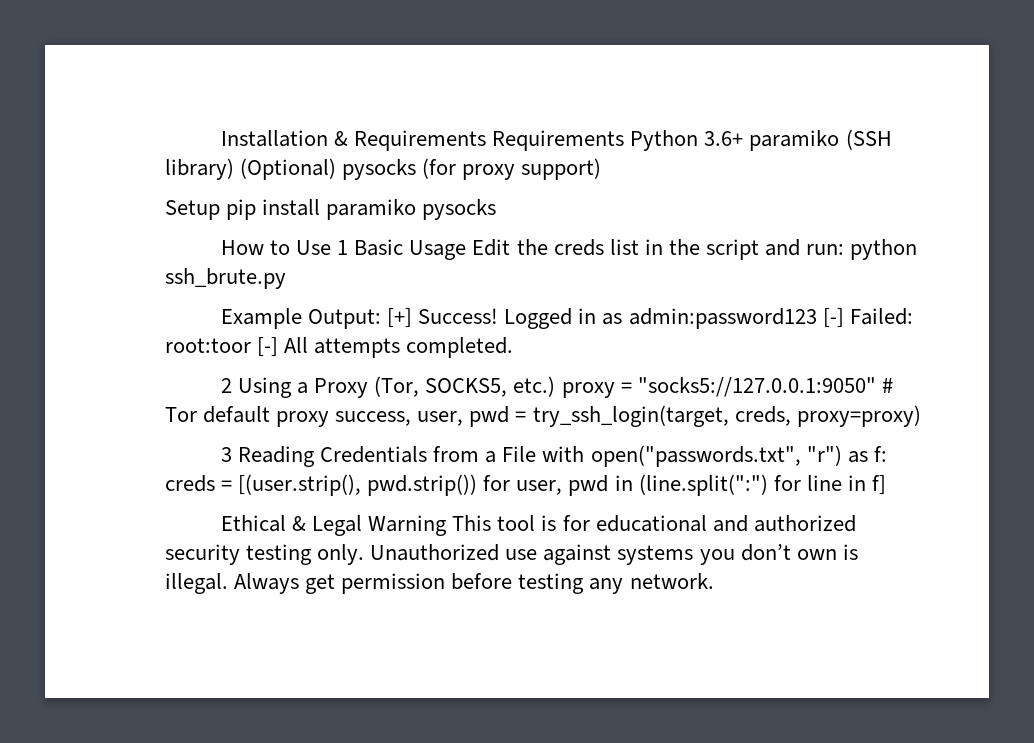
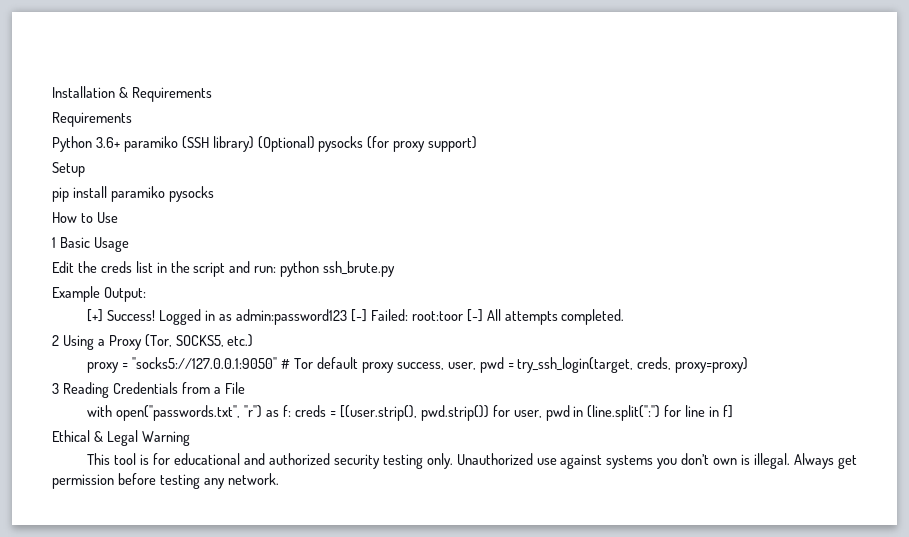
- Installation & Requirements Requirements Python 3.6+ paramiko (SSH library) (Optional) pysocks (for proxy support)
+ Installation & Requirements
+ Requirements
+ Python 3.6+ paramiko (SSH library) (Optional) pysocks (for proxy support)
- Setup pip install paramiko pysocks
+ Setup
+ pip install paramiko pysocks
- How to Use 1 Basic Usage Edit the creds list in the script and run: python ssh_brute.py
+ How to Use
+ 1 Basic Usage
+ Edit the creds list in the script and run: python ssh_brute.py
- Example Output: [+] Success!
+ Example Output:
+ [+] Success!
- 2 Using a Proxy (Tor, SOCKS5, etc.) proxy = "socks5://127.0.0.1:9050" # Tor default proxy success, user, pwd = try_ssh_login(target, creds, proxy=proxy)
+ 2 Using a Proxy (Tor, SOCKS5, etc.)
+ proxy = "socks5://127.0.0.1:9050" # Tor default proxy success, user, pwd = try_ssh_login(target, creds, proxy=proxy)
- 3 Reading Credentials from a File with open("passwords.txt", "r") as f: creds = [(user.strip(), pwd.strip()) for user, pwd in (line.split(":") for line in f]
+ 3 Reading Credentials from a File
+ with open("passwords.txt", "r") as f: creds = [(user.strip(), pwd.strip()) for user, pwd in (line.split(":") for line in f]
- Ethical & Legal Warning This tool is for educational and authorized security testing only.
+ Ethical & Legal Warning
+ This tool is for educational and authorized security testing only.

